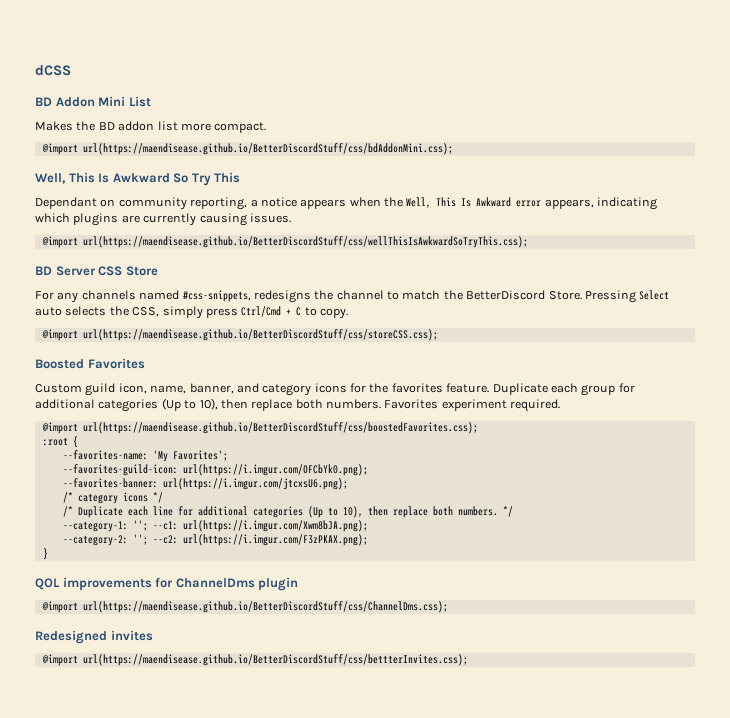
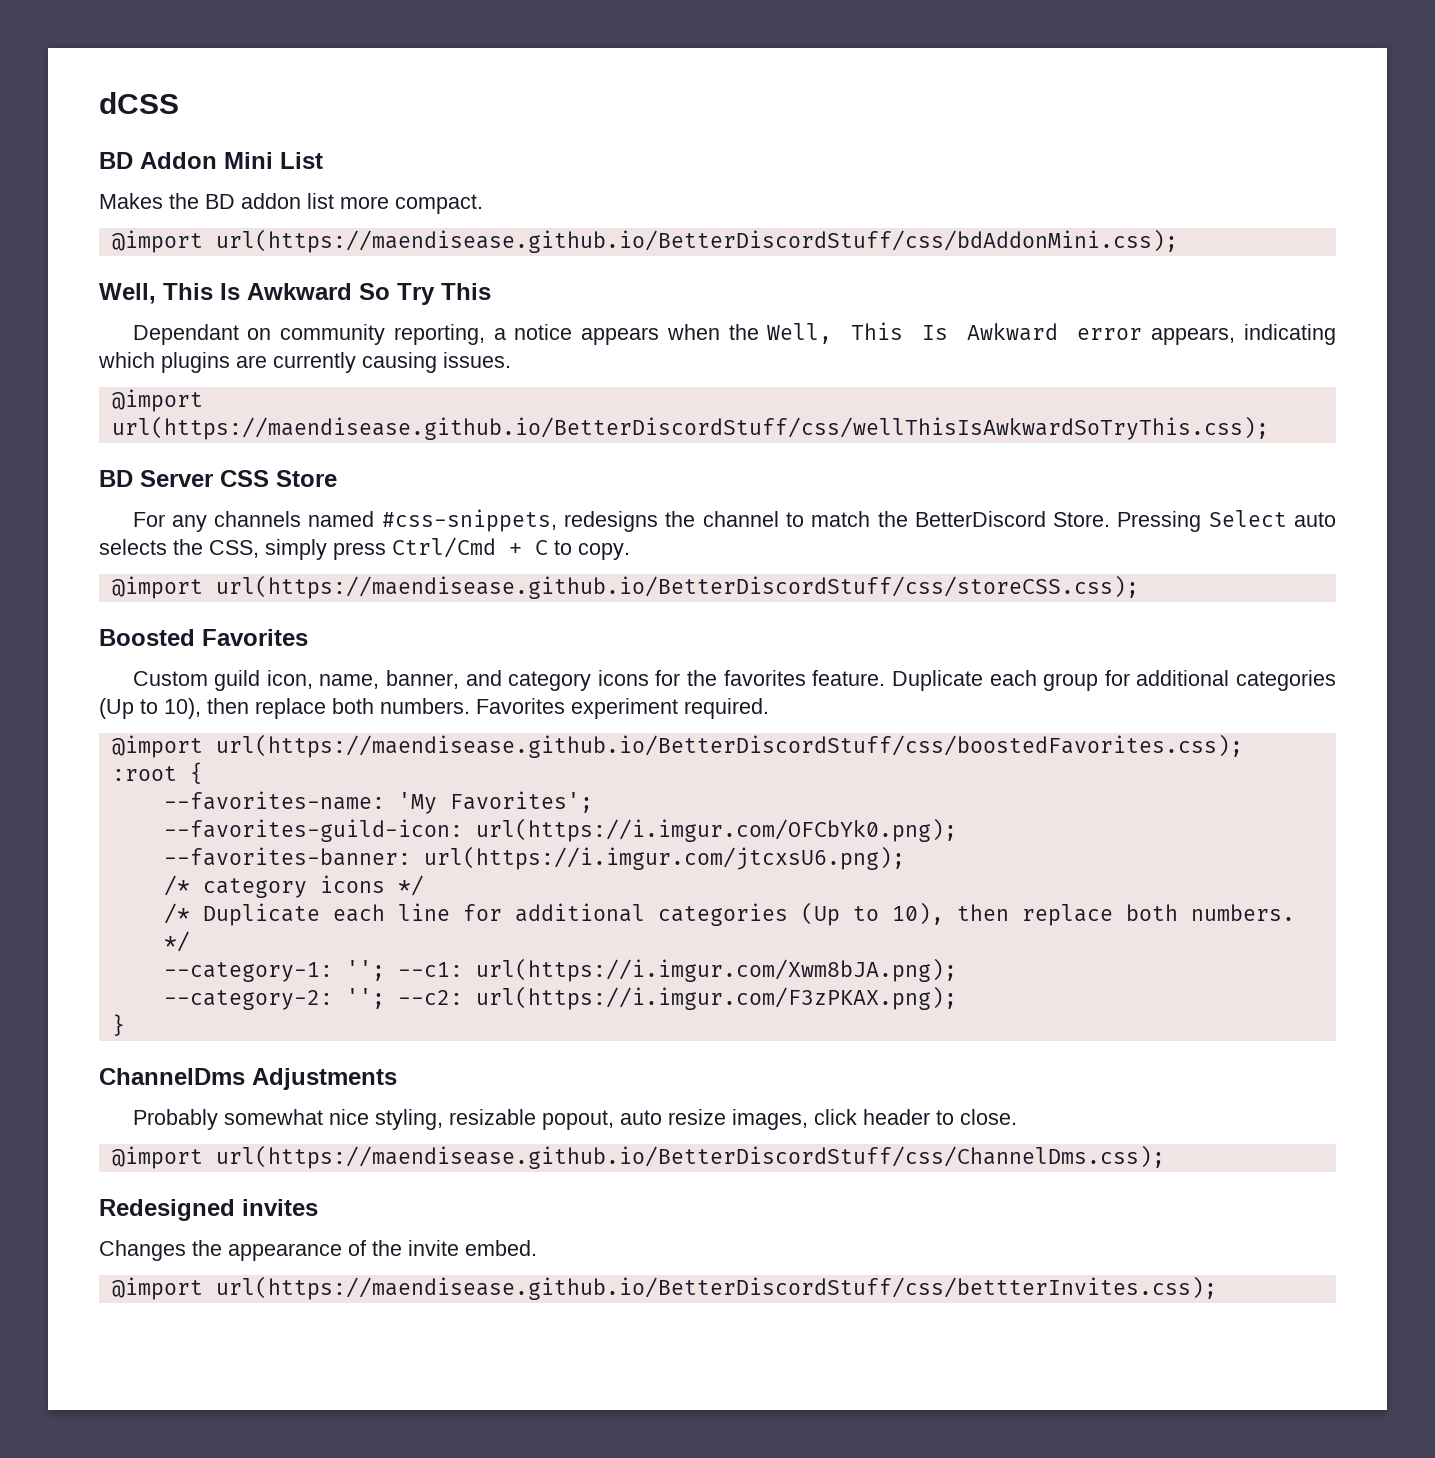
- QOL improvements for ChannelDms plugin
+ ChannelDms Adjustments
+ Probably somewhat nice styling, resizable popout, auto resize images, click header to close.
  @import url(https://maendisease.github.io/BetterDiscordStuff/css/ChannelDms.css);
  Redesigned invites
+ Changes the appearance of the invite embed.

